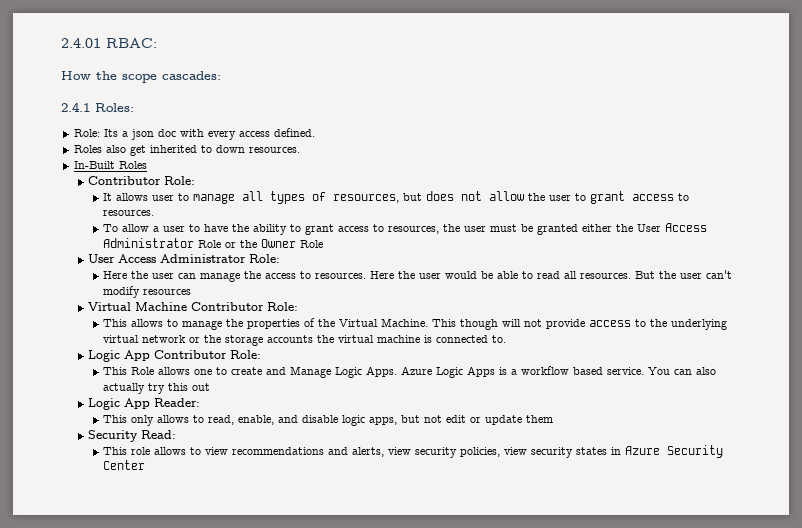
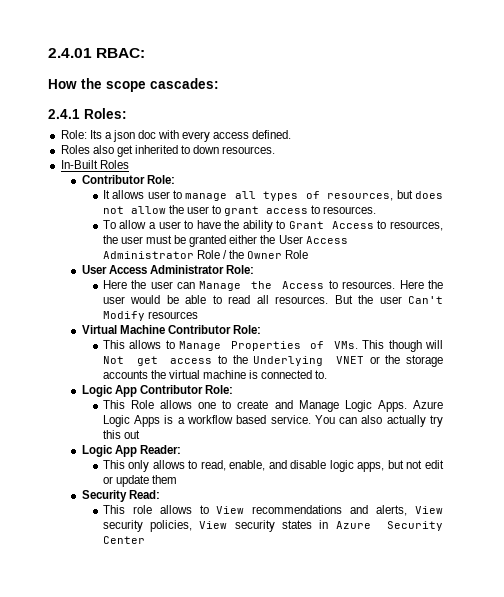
- To allow a user to have the ability to grant access to resources, the user must be granted either the User Access Administrator Role or the Owner Role
+ To allow a user to have the ability to Grant Access to resources, the user must be granted either the User Access Administrator Role / the Owner Role
- Here the user can manage the access to resources.
+ Here the user can Manage the Access to resources.
- But the user can't modify resources
+ But the user Can't Modify resources
- This allows to manage the properties of the Virtual Machine. This though will not provide access to the underlying virtual network or the storage accounts the virtual machine is connected to.
+ This allows to Manage Properties of VMs. This though will Not get access to the Underlying VNET or the storage accounts the virtual machine is connected to.
- This role allows to view recommendations and alerts, view security policies, view security states in Azure Security Center
+ This role allows to View recommendations and alerts, View security policies, View security states in Azure Security Center

